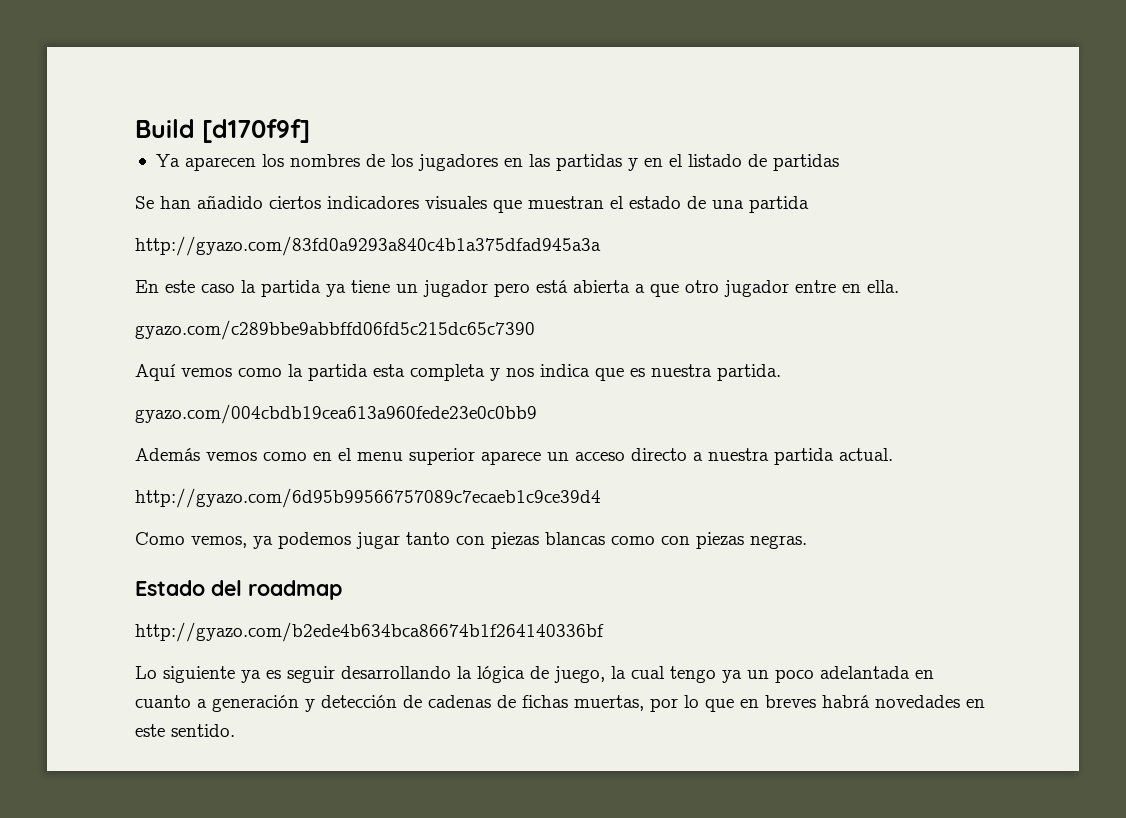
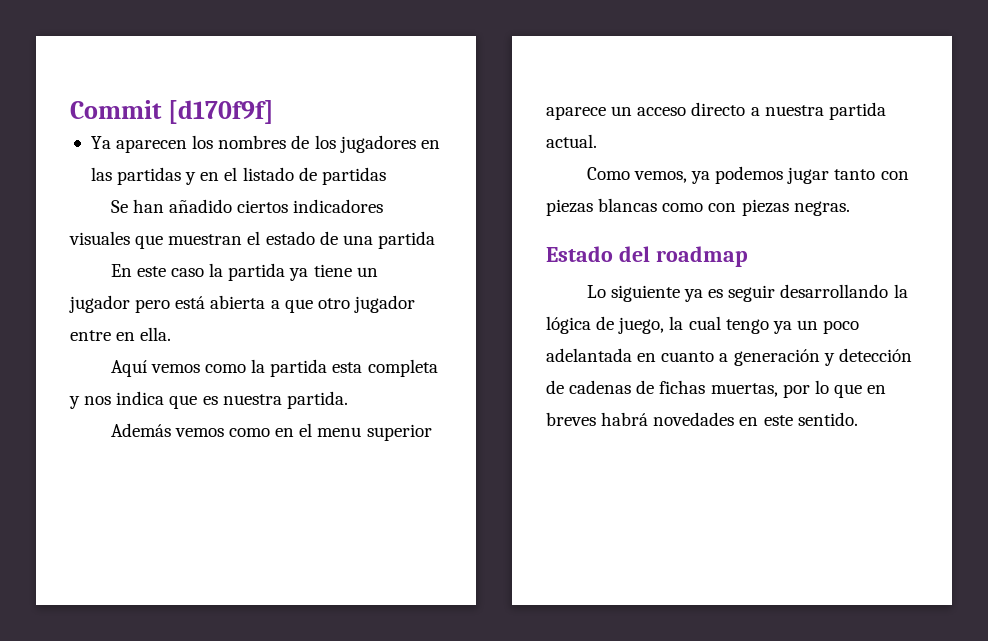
- Build [d170f9f]
+ Commit [d170f9f]
- http://gyazo.com/83fd0a9293a840c4b1a375dfad945a3a
- gyazo.com/c289bbe9abbffd06fd5c215dc65c7390
- gyazo.com/004cbdb19cea613a960fede23e0c0bb9
- http://gyazo.com/6d95b99566757089c7ecaeb1c9ce39d4
- http://gyazo.com/b2ede4b634bca86674b1f264140336bf

